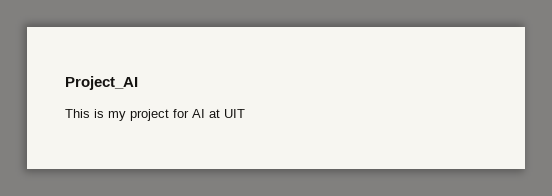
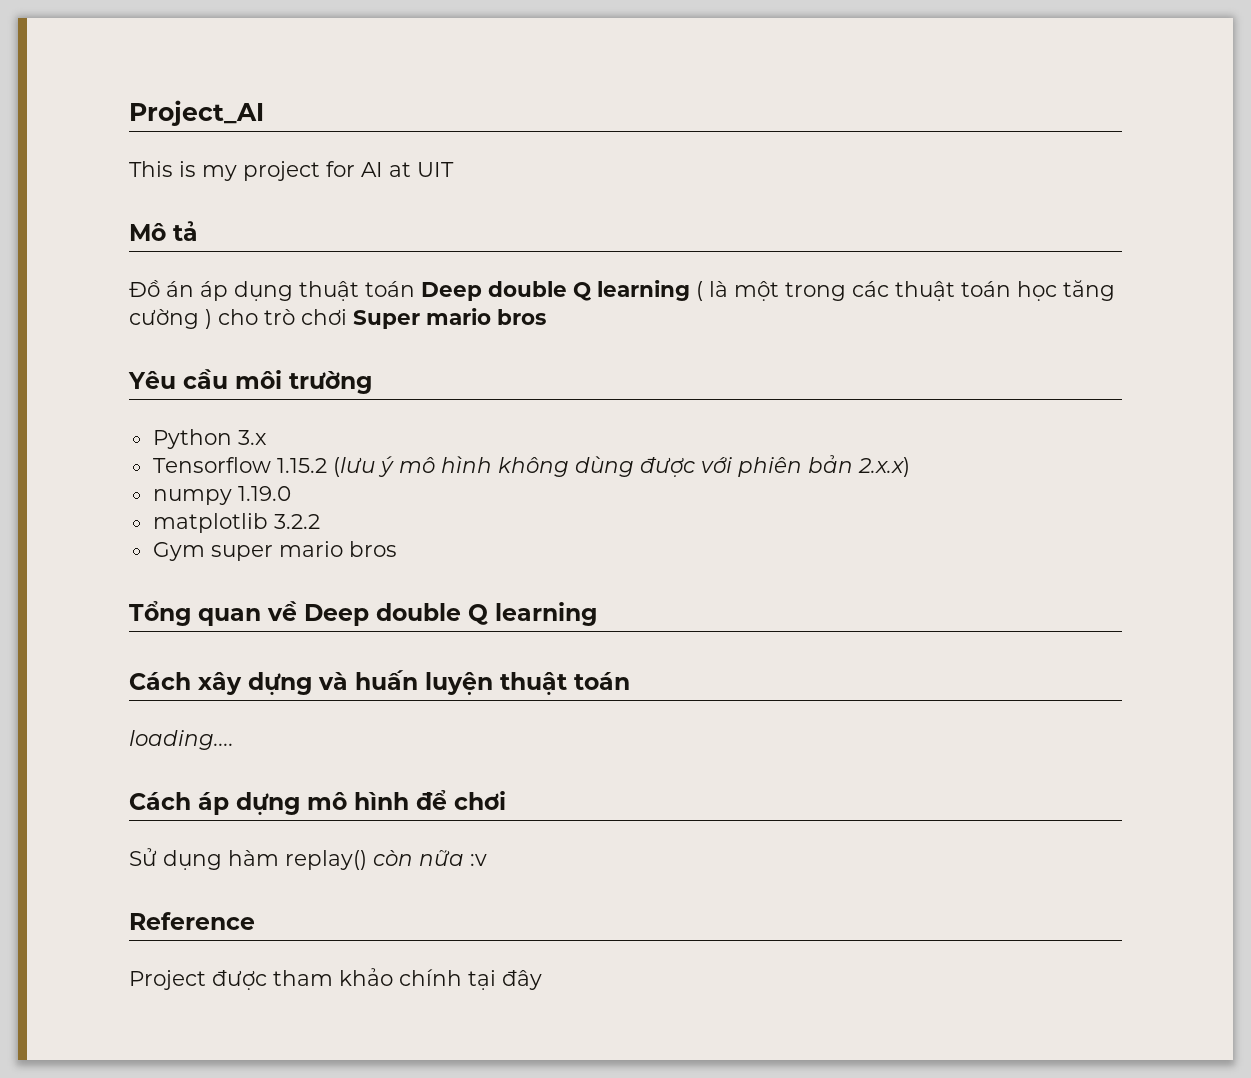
+ Mô tả
+ Đồ án áp dụng thuật toán Deep double Q learning ( là một trong các thuật toán học tăng cường ) cho trò chơi Super mario bros
+ Yêu cầu môi trường
+ Python 3.x
+ Tensorflow 1.15.2 (lưu ý mô hình không dùng được với phiên bản 2.x.x)
+ numpy 1.19.0
+ matplotlib 3.2.2
+ Gym super mario bros
+ Tổng quan về Deep double Q learning
+ Cách xây dựng và huấn luyện thuật toán
+ loading....
+ Cách áp dựng mô hình để chơi
+ Sử dụng hàm replay() còn nữa :v
+ Reference
+ Project được tham khảo chính tại đây

